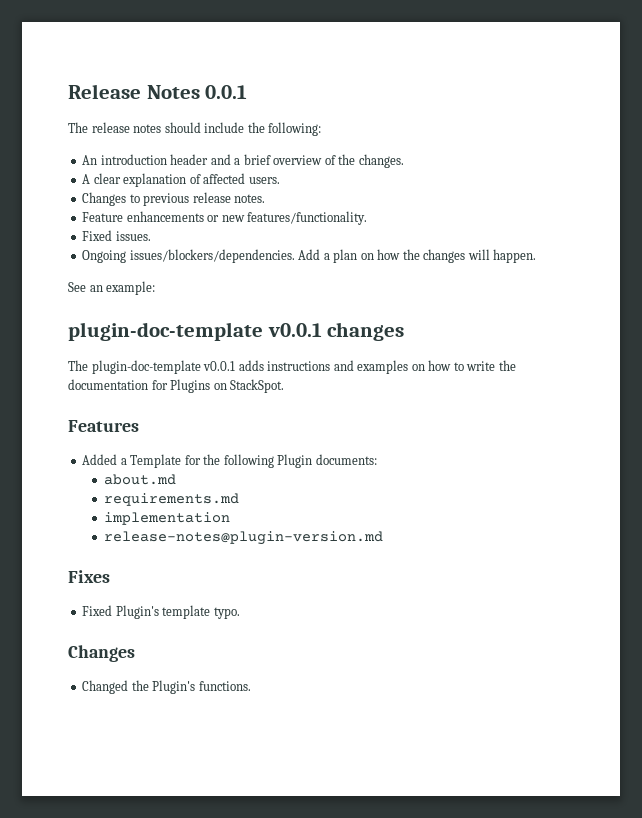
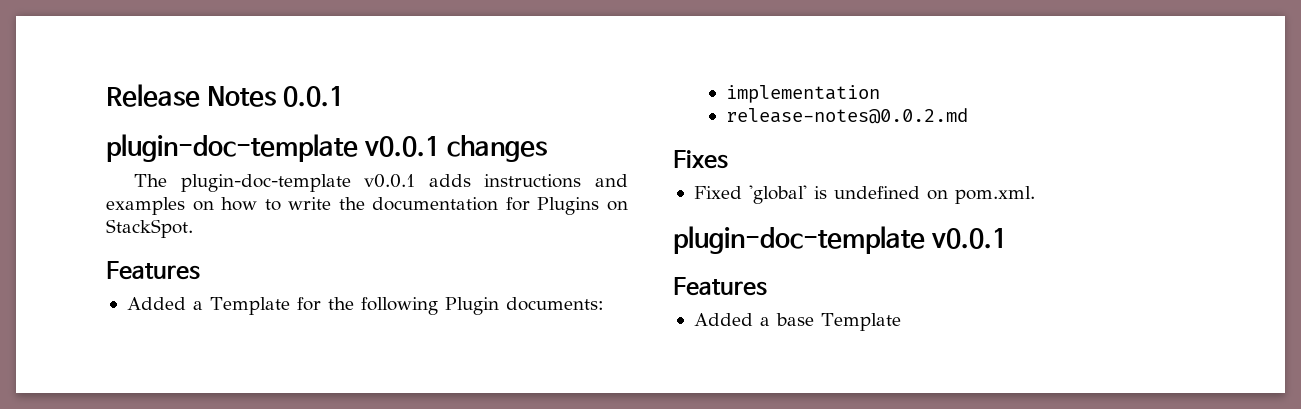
- The release notes should include the following:
- An introduction header and a brief overview of the changes.
- A clear explanation of affected users.
- Changes to previous release notes.
- Feature enhancements or new features/functionality.
- Fixed issues.
- Ongoing issues/blockers/dependencies. Add a plan on how the changes will happen.
- See an example:
- about.md
- requirements.md
- release-notes@plugin-version.md
+ release-notes@0.0.2.md
- Fixed Plugin's template typo.
- Changes
- Changed the Plugin's functions.
+ Fixed 'global' is undefined on pom.xml.
+ plugin-doc-template v0.0.1
+ Features
+ Added a base Template

